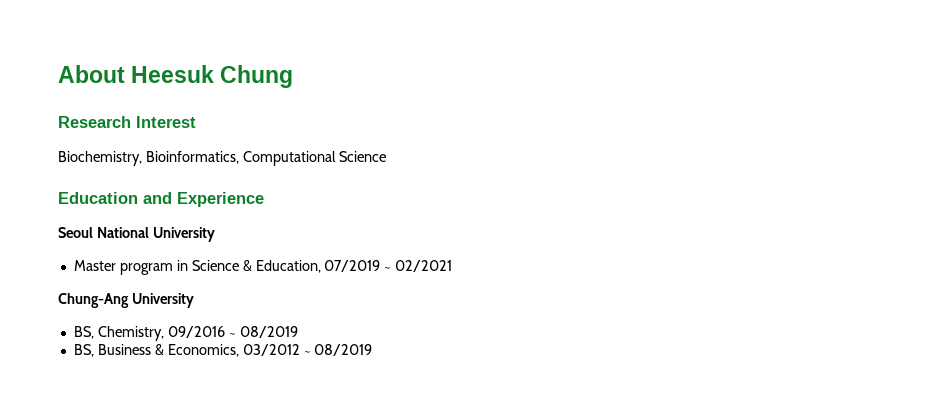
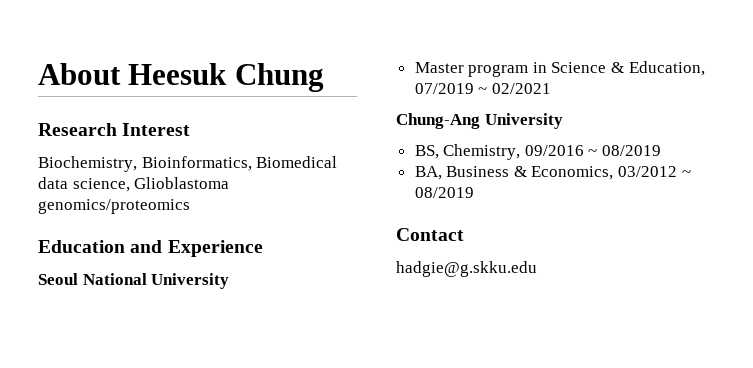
- Biochemistry, Bioinformatics, Computational Science
+ Biochemistry, Bioinformatics, Biomedical data science, Glioblastoma genomics/proteomics
- BS, Business & Economics, 03/2012 ~ 08/2019
+ BA, Business & Economics, 03/2012 ~ 08/2019
+ Contact
+ hadgie@g.skku.edu

